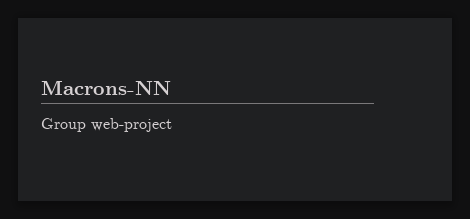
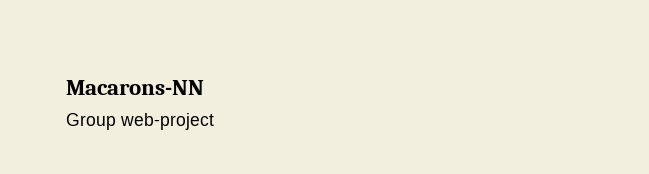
- Macrons-NN
+ Macarons-NN

